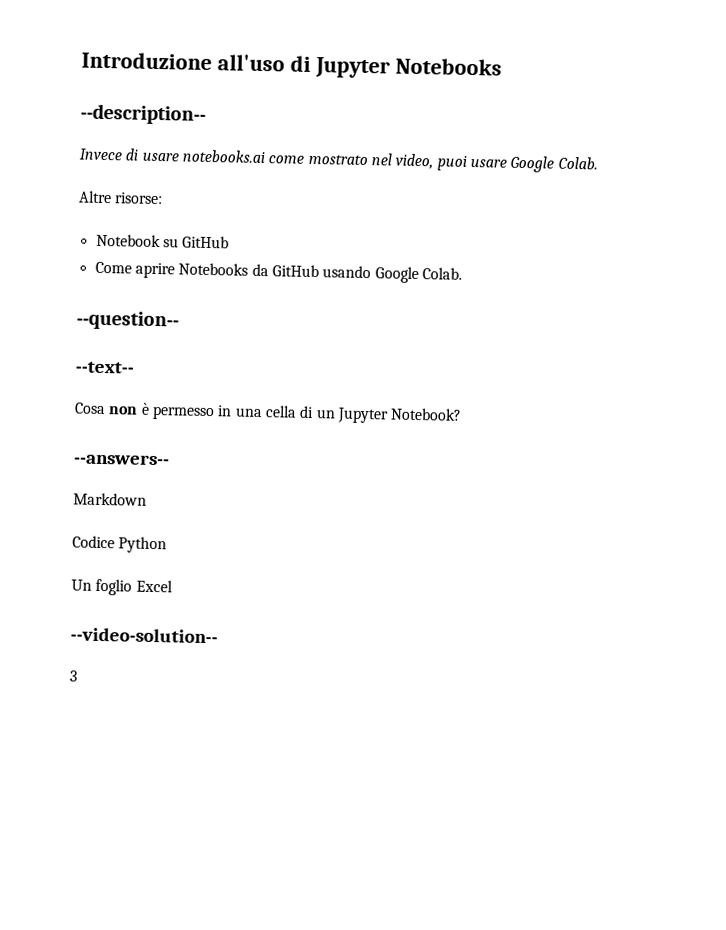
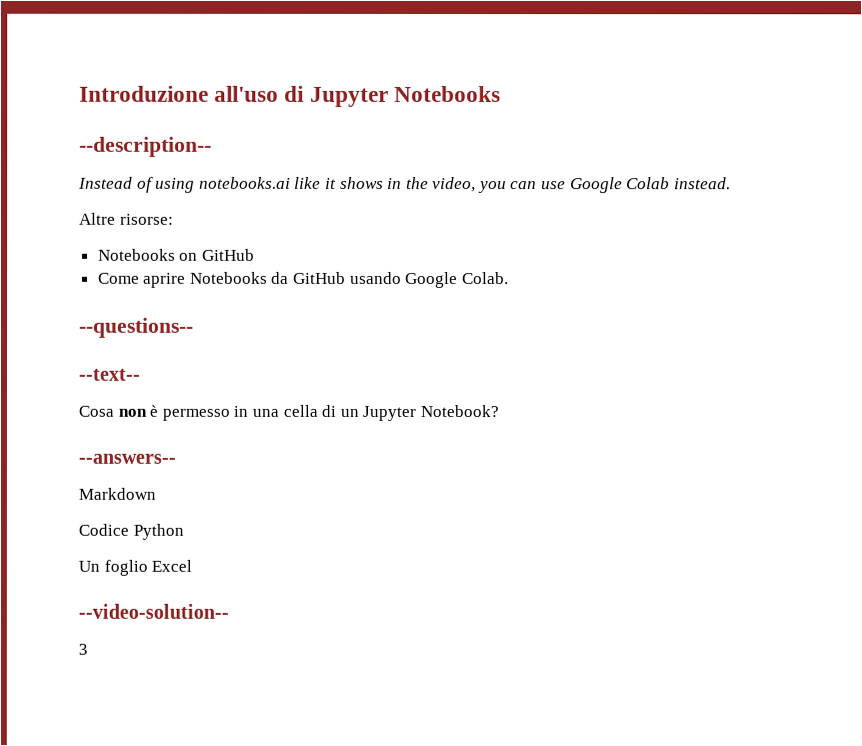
- Invece di usare notebooks.ai come mostrato nel video, puoi usare Google Colab.
+ Instead of using notebooks.ai like it shows in the video, you can use Google Colab instead.
- Notebook su GitHub
+ Notebooks on GitHub
- --question--
+ --questions--

